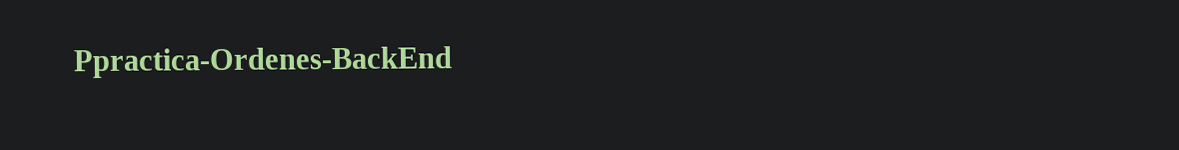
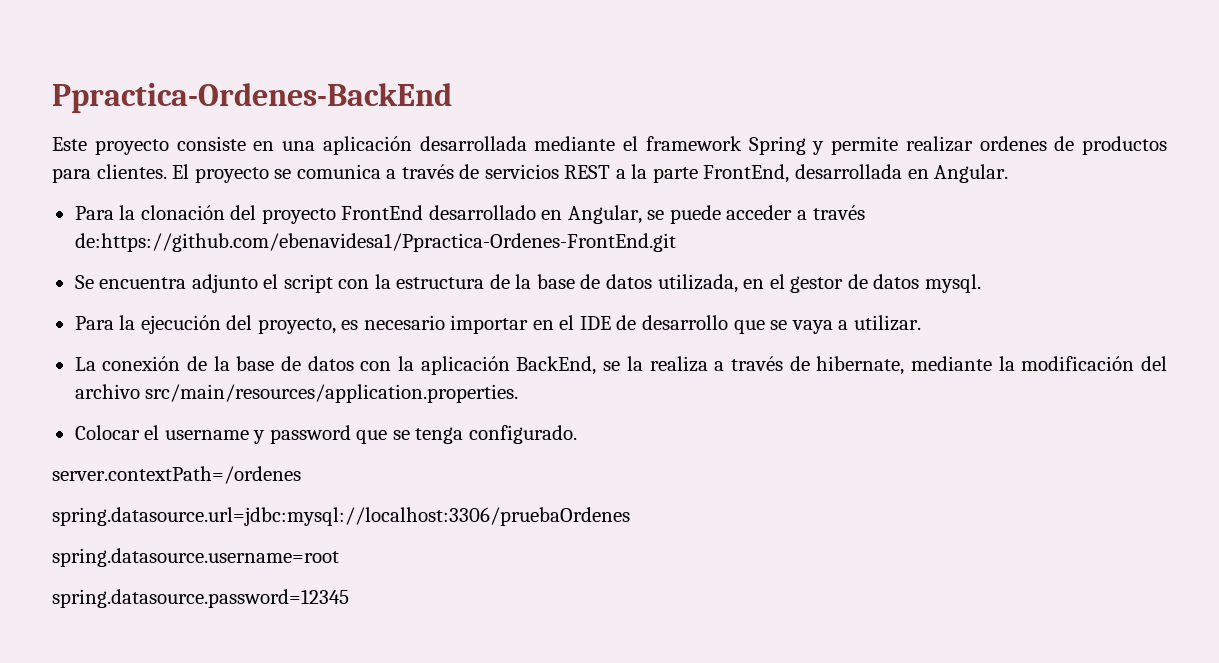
+ Este proyecto consiste en una aplicación desarrollada mediante el framework Spring y permite realizar ordenes de productos para clientes. El proyecto se comunica a través de servicios REST a la parte FrontEnd, desarrollada en Angular.
+ Para la clonación del proyecto FrontEnd desarrollado en Angular, se puede acceder a través de:https://github.com/ebenavidesa1/Ppractica-Ordenes-FrontEnd.git
+ Se encuentra adjunto el script con la estructura de la base de datos utilizada, en el gestor de datos mysql.
+ Para la ejecución del proyecto, es necesario importar en el IDE de desarrollo que se vaya a utilizar.
+ La conexión de la base de datos con la aplicación BackEnd, se la realiza a través de hibernate, mediante la modificación del archivo src/main/resources/application.properties.
+ Colocar el username y password que se tenga configurado.
+ server.contextPath=/ordenes
+ spring.datasource.url=jdbc:mysql://localhost:3306/pruebaOrdenes
+ spring.datasource.username=root
+ spring.datasource.password=12345

